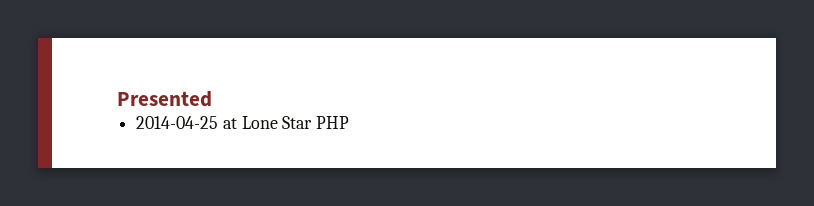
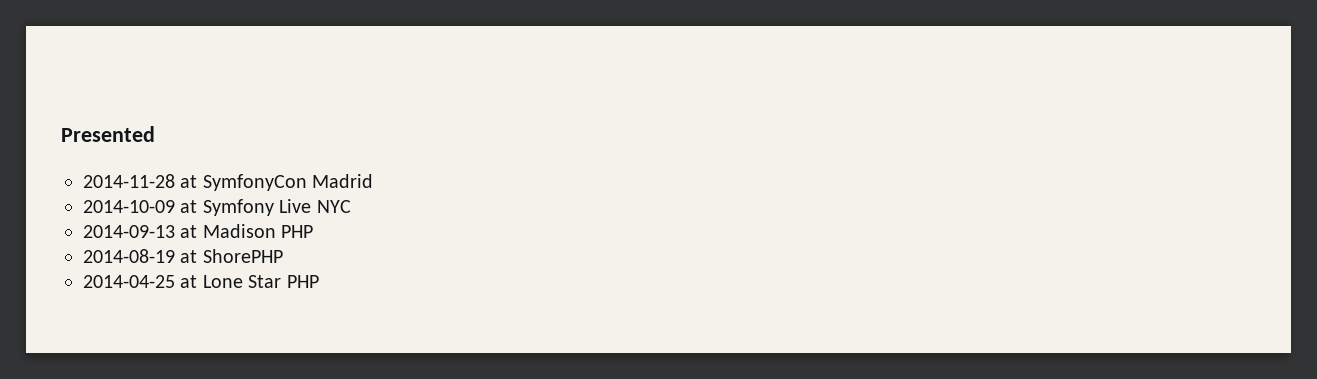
+ 2014-11-28 at SymfonyCon Madrid
+ 2014-10-09 at Symfony Live NYC
+ 2014-09-13 at Madison PHP
+ 2014-08-19 at ShorePHP

